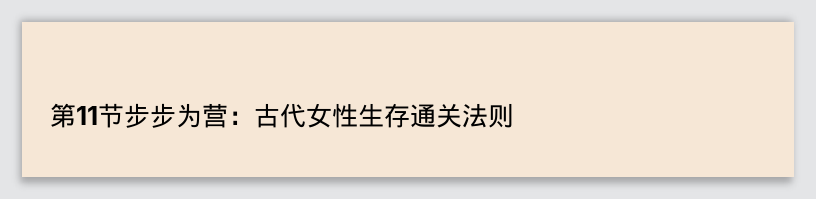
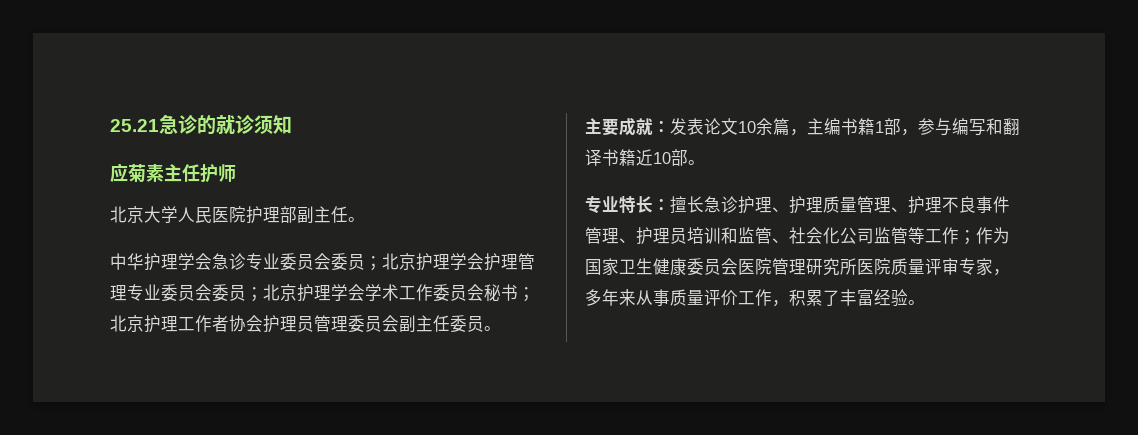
- 第11节步步为营：古代女性生存通关法则
+ 25.21急诊的就诊须知
+ 应菊素主任护师
+ 北京大学人民医院护理部副主任。
+ 中华护理学会急诊专业委员会委员；北京护理学会护理管理专业委员会委员；北京护理学会学术工作委员会秘书；北京护理工作者协会护理员管理委员会副主任委员。
+ 主要成就：发表论文10余篇，主编书籍1部，参与编写和翻译书籍近10部。
+ 专业特长：擅长急诊护理、护理质量管理、护理不良事件管理、护理员培训和监管、社会化公司监管等工作；作为国家卫生健康委员会医院管理研究所医院质量评审专家，多年来从事质量评价工作，积累了丰富经验。

